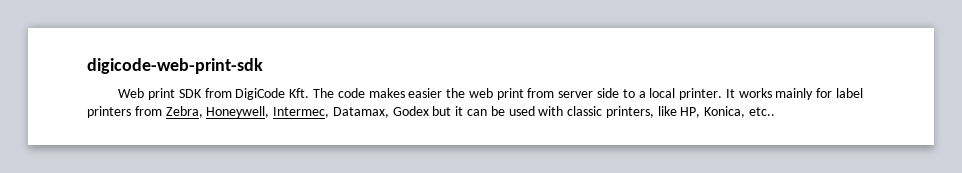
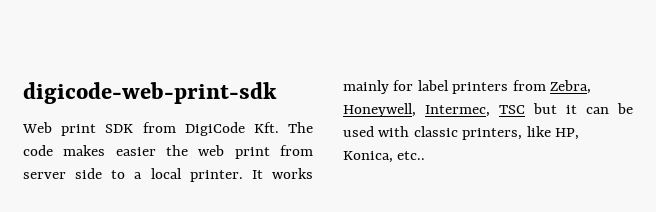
- It works mainly for label printers from Zebra, Honeywell, Intermec, Datamax, Godex but it can be used with classic printers, like HP, Konica, etc..
+ It works mainly for label printers from Zebra, Honeywell, Intermec, TSC but it can be used with classic printers, like HP, Konica, etc..

